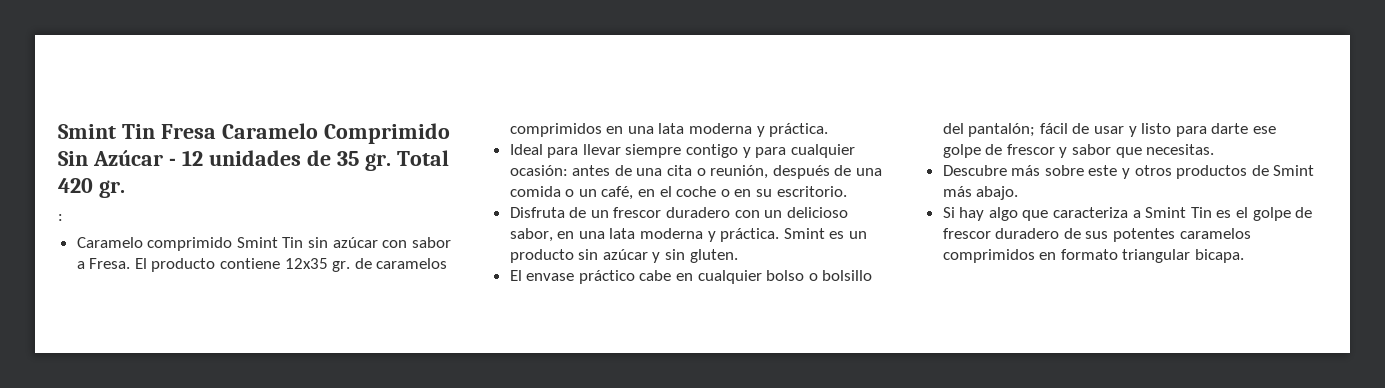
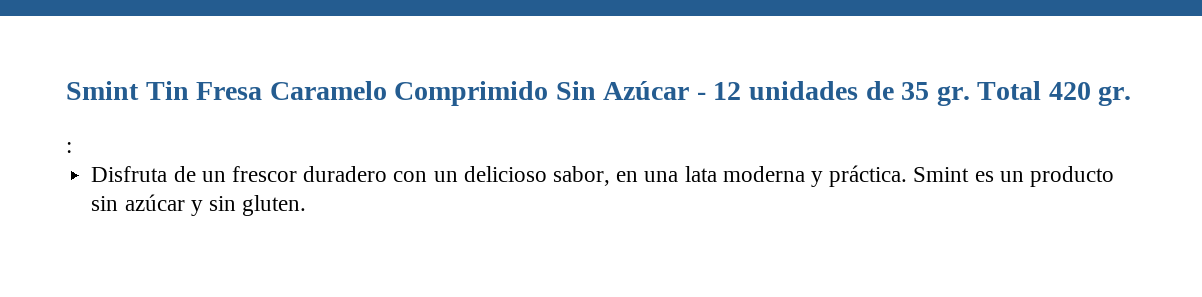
- Caramelo comprimido Smint Tin sin azúcar con sabor a Fresa. El producto contiene 12x35 gr. de caramelos comprimidos en una lata moderna y práctica.
- Ideal para llevar siempre contigo y para cualquier ocasión: antes de una cita o reunión, después de una comida o un café, en el coche o en su escritorio.
- El envase práctico cabe en cualquier bolso o bolsillo del pantalón; fácil de usar y listo para darte ese golpe de frescor y sabor que necesitas.
- Descubre más sobre este y otros productos de Smint más abajo.
- Si hay algo que caracteriza a Smint Tin es el golpe de frescor duradero de sus potentes caramelos comprimidos en formato triangular bicapa.

